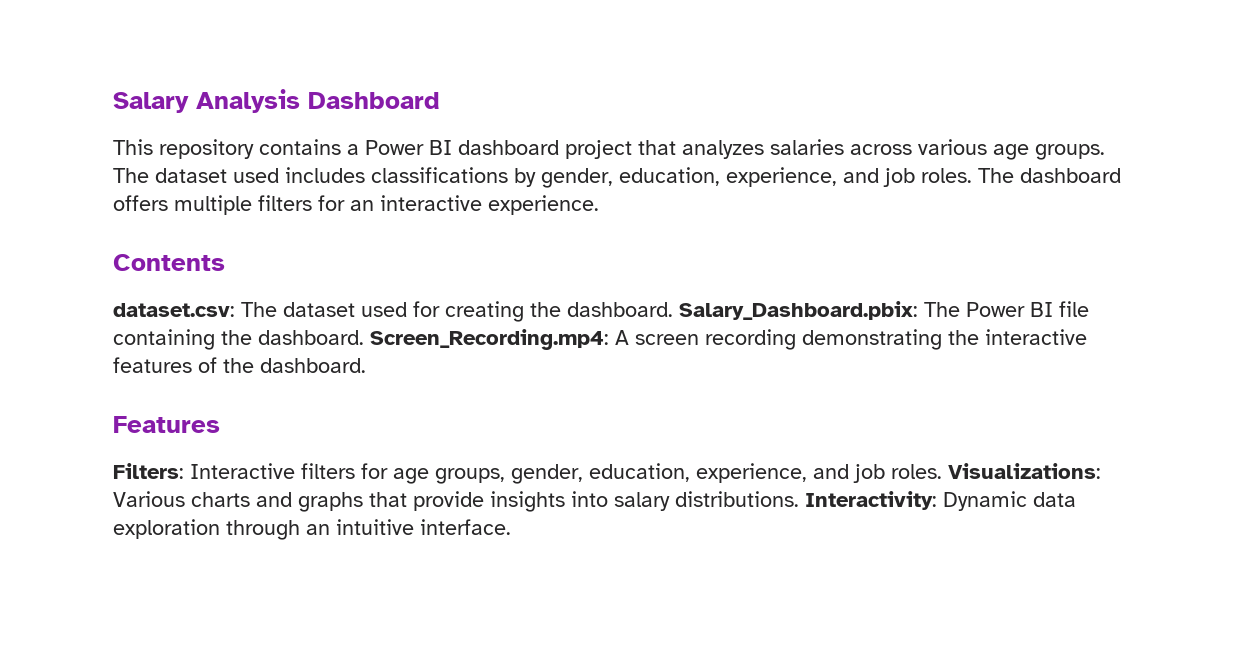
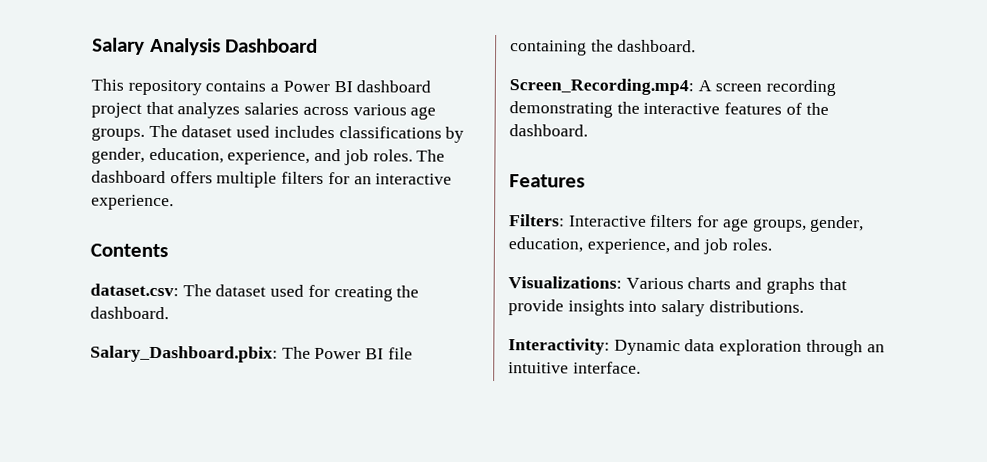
- dataset.csv: The dataset used for creating the dashboard. Salary_Dashboard.pbix: The Power BI file containing the dashboard. Screen_Recording.mp4: A screen recording demonstrating the interactive features of the dashboard.
+ dataset.csv: The dataset used for creating the dashboard.
+ Salary_Dashboard.pbix: The Power BI file containing the dashboard.
+ Screen_Recording.mp4: A screen recording demonstrating the interactive features of the dashboard.
- Filters: Interactive filters for age groups, gender, education, experience, and job roles. Visualizations: Various charts and graphs that provide insights into salary distributions. Interactivity: Dynamic data exploration through an intuitive interface.
+ Filters: Interactive filters for age groups, gender, education, experience, and job roles.
+ Visualizations: Various charts and graphs that provide insights into salary distributions.
+ Interactivity: Dynamic data exploration through an intuitive interface.

